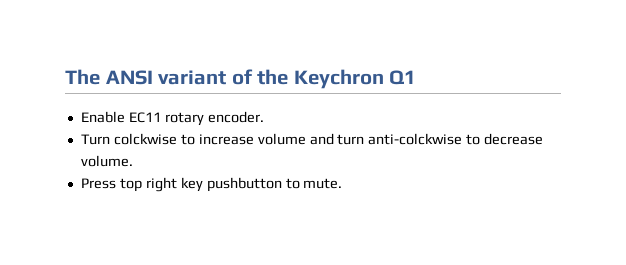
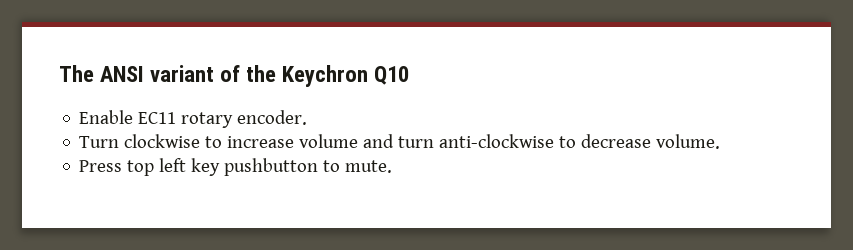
- The ANSI variant of the Keychron Q1
+ The ANSI variant of the Keychron Q10
- Turn colckwise to increase volume and turn anti-colckwise to decrease volume.
+ Turn clockwise to increase volume and turn anti-clockwise to decrease volume.
- Press top right key pushbutton to mute.
+ Press top left key pushbutton to mute.

